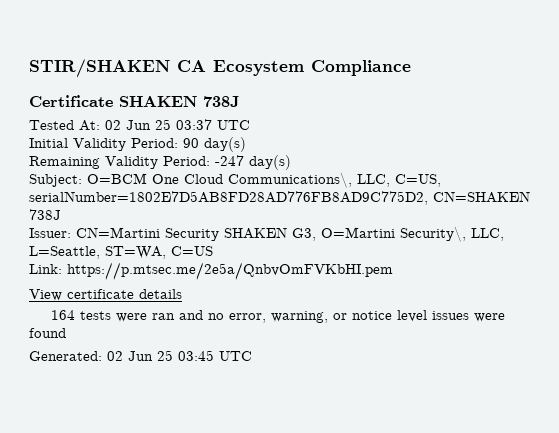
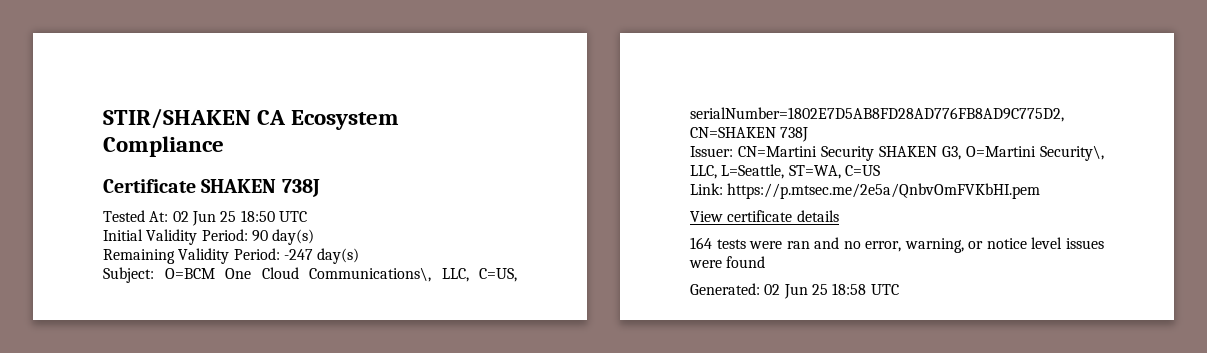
- Tested At: 02 Jun 25 03:37 UTC
+ Tested At: 02 Jun 25 18:50 UTC
- Generated: 02 Jun 25 03:45 UTC
+ Generated: 02 Jun 25 18:58 UTC

